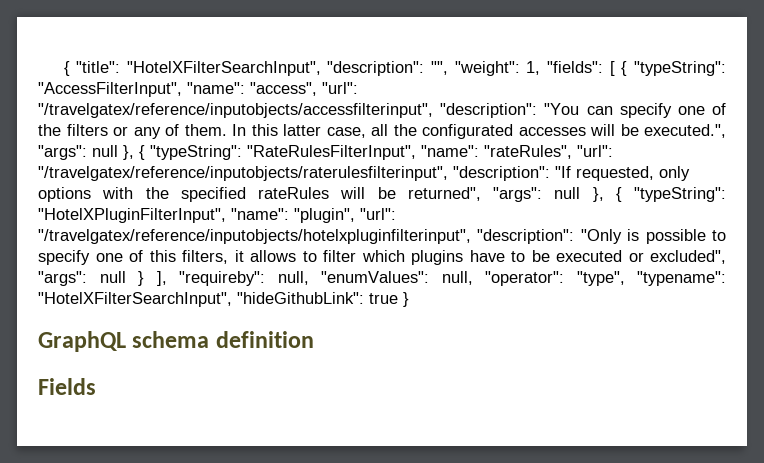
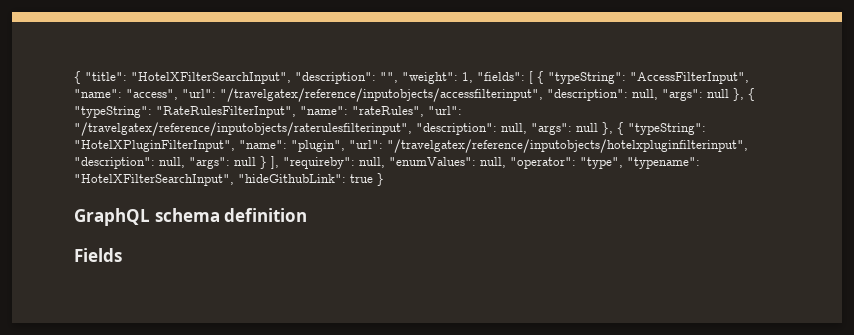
- { "title": "HotelXFilterSearchInput", "description": "", "weight": 1, "fields": [ { "typeString": "AccessFilterInput", "name": "access", "url": "/travelgatex/reference/inputobjects/accessfilterinput", "description": "You can specify one of the filters or any of them. In this latter case, all the configurated accesses will be executed.", "args": null }, { "typeString": "RateRulesFilterInput", "name": "rateRules", "url": "/travelgatex/reference/inputobjects/raterulesfilterinput", "description": "If requested, only options with the specified rateRules will be returned", "args": null }, { "typeString": "HotelXPluginFilterInput", "name": "plugin", "url": "/travelgatex/reference/inputobjects/hotelxpluginfilterinput", "description": "Only is possible to specify one of this filters, it allows to filter which plugins have to be executed or excluded", "args": null } ], "requireby": null, "enumValues": null, "operator": "type", "typename": "HotelXFilterSearchInput", "hideGithubLink": true }
+ { "title": "HotelXFilterSearchInput", "description": "", "weight": 1, "fields": [ { "typeString": "AccessFilterInput", "name": "access", "url": "/travelgatex/reference/inputobjects/accessfilterinput", "description": null, "args": null }, { "typeString": "RateRulesFilterInput", "name": "rateRules", "url": "/travelgatex/reference/inputobjects/raterulesfilterinput", "description": null, "args": null }, { "typeString": "HotelXPluginFilterInput", "name": "plugin", "url": "/travelgatex/reference/inputobjects/hotelxpluginfilterinput", "description": null, "args": null } ], "requireby": null, "enumValues": null, "operator": "type", "typename": "HotelXFilterSearchInput", "hideGithubLink": true }

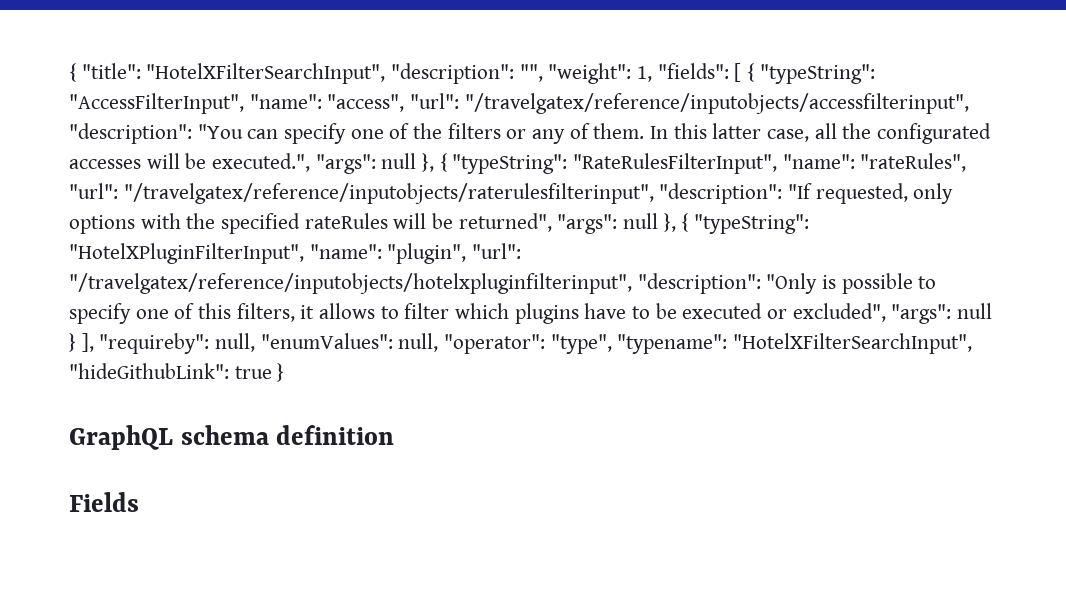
- { "title": "HotelXFilterSearchInput", "description": "", "weight": 1, "fields": [ { "typeString": "AccessFilterInput", "name": "access", "url": "/travelgatex/reference/inputobjects/accessfilterinput", "description": null, "args": null }, { "typeString": "RateRulesFilterInput", "name": "rateRules", "url": "/travelgatex/reference/inputobjects/raterulesfilterinput", "description": null, "args": null }, { "typeString": "HotelXPluginFilterInput", "name": "plugin", "url": "/travelgatex/reference/inputobjects/hotelxpluginfilterinput", "description": null, "args": null } ], "requireby": null, "enumValues": null, "operator": "type", "typename": "HotelXFilterSearchInput", "hideGithubLink": true }
+ { "title": "HotelXFilterSearchInput", "description": "", "weight": 1, "fields": [ { "typeString": "AccessFilterInput", "name": "access", "url": "/travelgatex/reference/inputobjects/accessfilterinput", "description": "You can specify one of the filters or any of them. In this latter case, all the configurated accesses will be executed.", "args": null }, { "typeString": "RateRulesFilterInput", "name": "rateRules", "url": "/travelgatex/reference/inputobjects/raterulesfilterinput", "description": "If requested, only options with the specified rateRules will be returned", "args": null }, { "typeString": "HotelXPluginFilterInput", "name": "plugin", "url": "/travelgatex/reference/inputobjects/hotelxpluginfilterinput", "description": "Only is possible to specify one of this filters, it allows to filter which plugins have to be executed or excluded", "args": null } ], "requireby": null, "enumValues": null, "operator": "type", "typename": "HotelXFilterSearchInput", "hideGithubLink": true }

